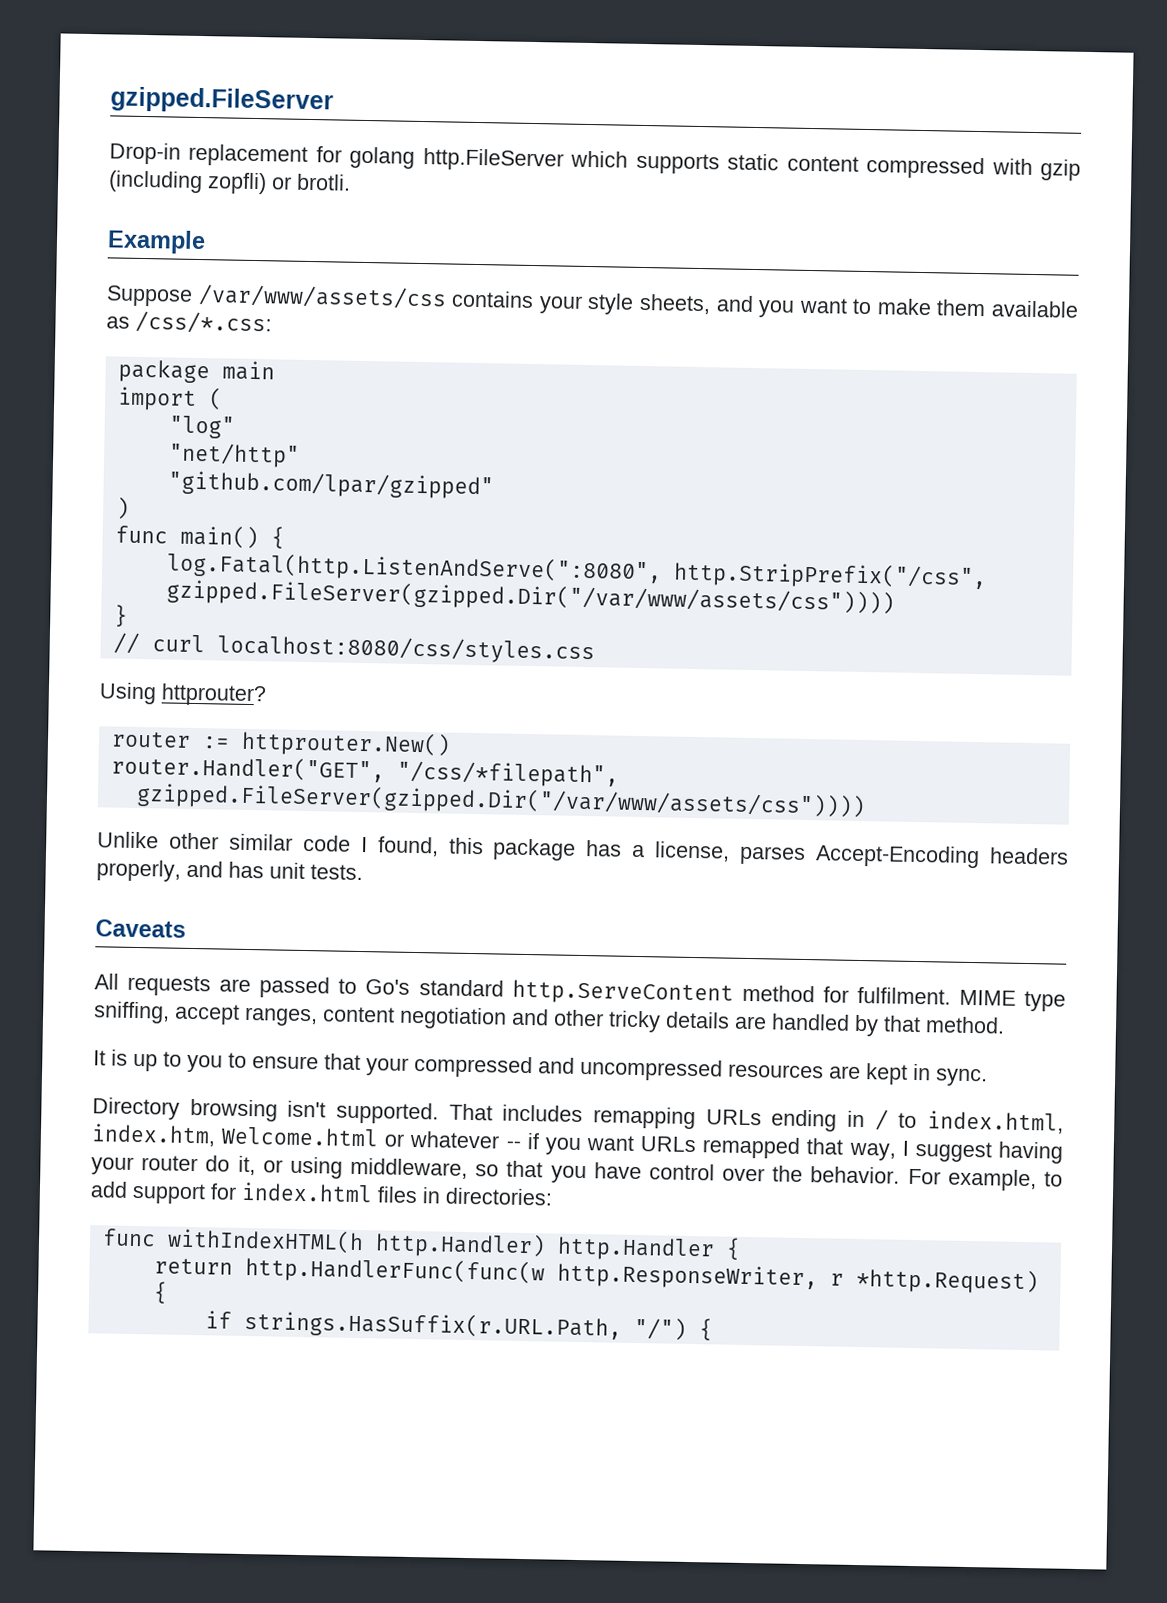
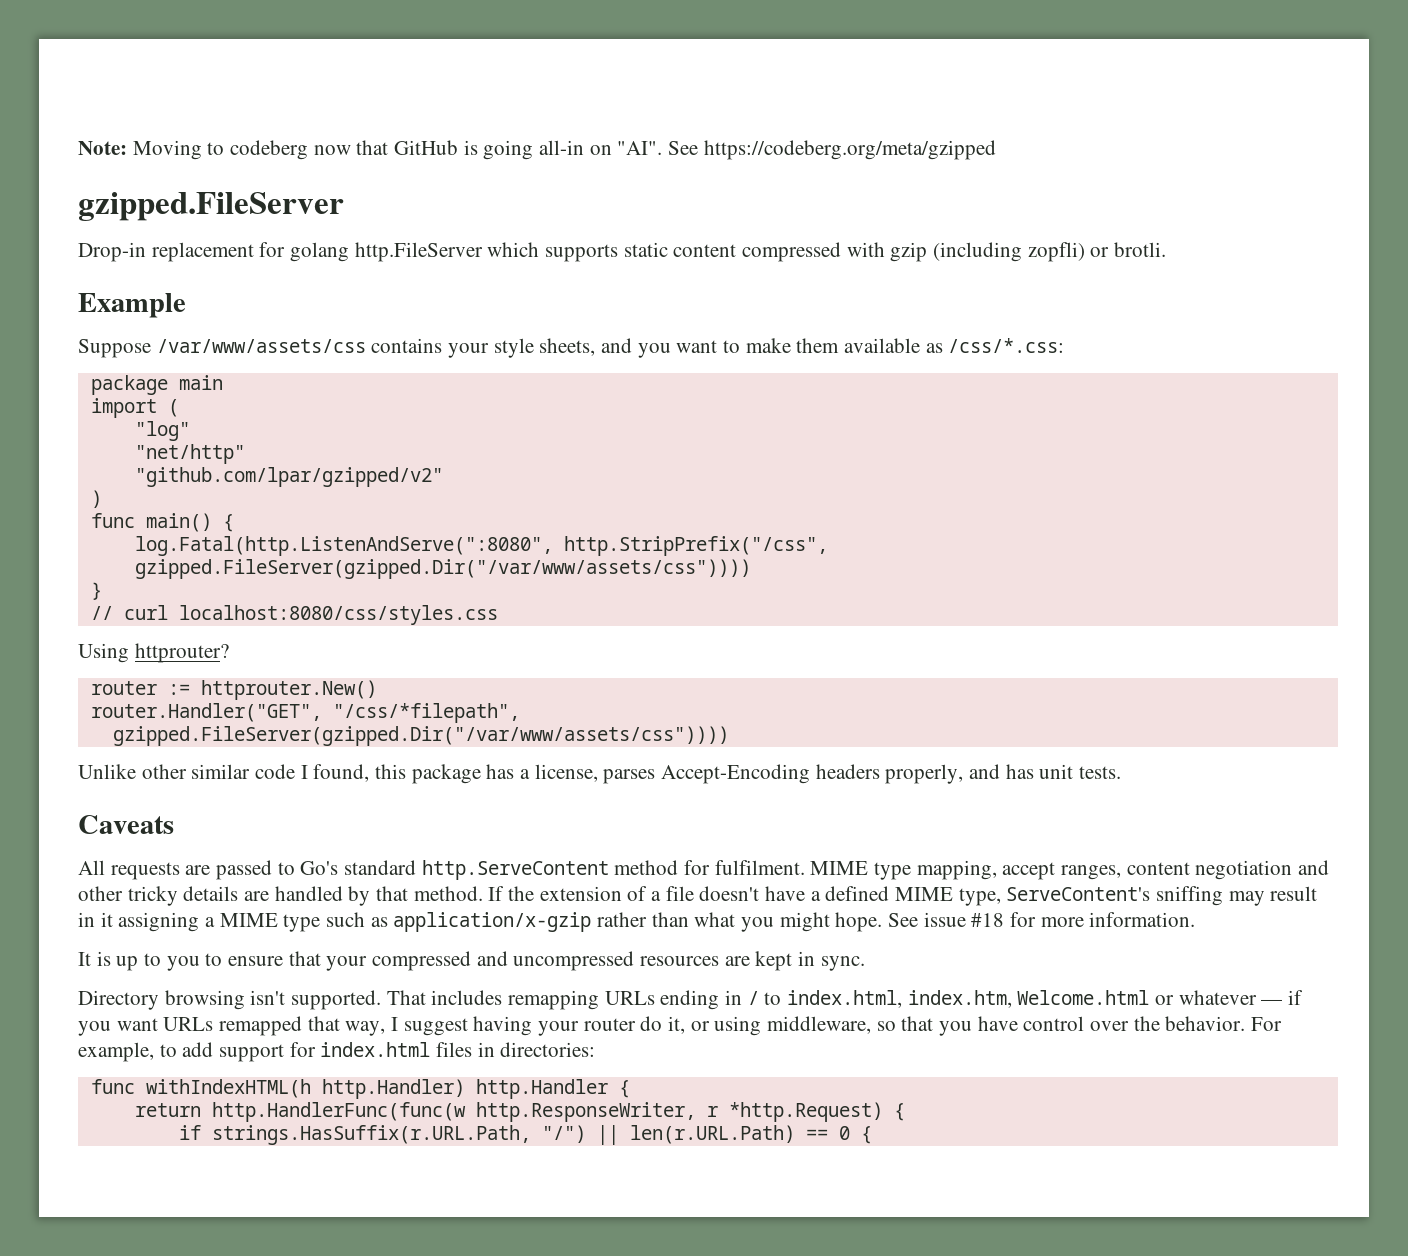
+ Note: Moving to codeberg now that GitHub is going all-in on "AI". See https://codeberg.org/meta/gzipped
- "github.com/lpar/gzipped"
+ "github.com/lpar/gzipped/v2"
- MIME type sniffing, accept ranges, content negotiation and other tricky details are handled by that method.
+ MIME type mapping, accept ranges, content negotiation and other tricky details are handled by that method. If the extension of a file doesn't have a defined MIME type, ServeContent's sniffing may result in it assigning a MIME type such as application/x-gzip rather than what you might hope. See issue #18 for more information.
- That includes remapping URLs ending in / to index.html, index.htm, Welcome.html or whatever -- if you want URLs remapped that way, I suggest having your router do it, or using middleware, so that you have control over the behavior.
+ That includes remapping URLs ending in / to index.html, index.htm, Welcome.html or whatever — if you want URLs remapped that way, I suggest having your router do it, or using middleware, so that you have control over the behavior.
- if strings.HasSuffix(r.URL.Path, "/") {
+ if strings.HasSuffix(r.URL.Path, "/") || len(r.URL.Path) == 0 {

